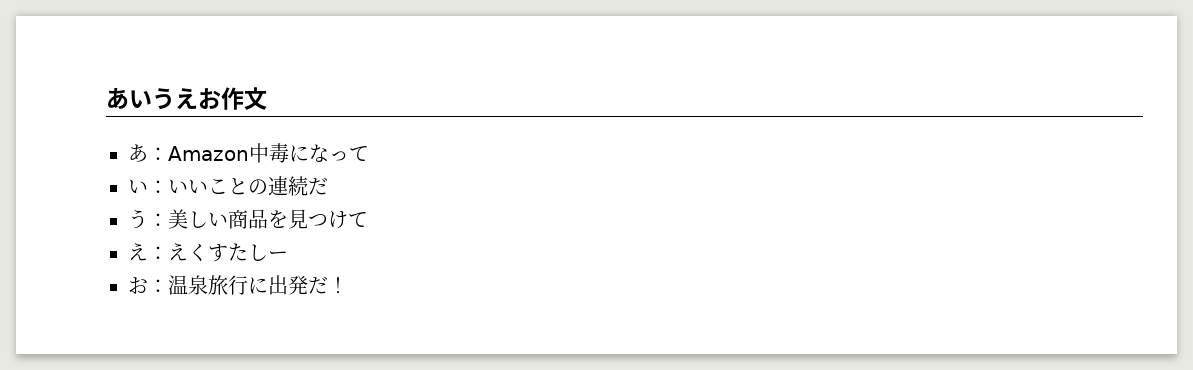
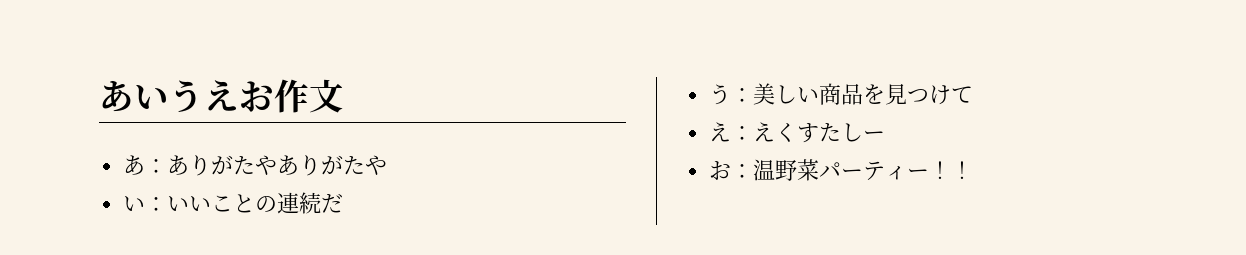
- あ：Amazon中毒になって
+ あ：ありがたやありがたや
- お：温泉旅行に出発だ！
+ お：温野菜パーティー！！

